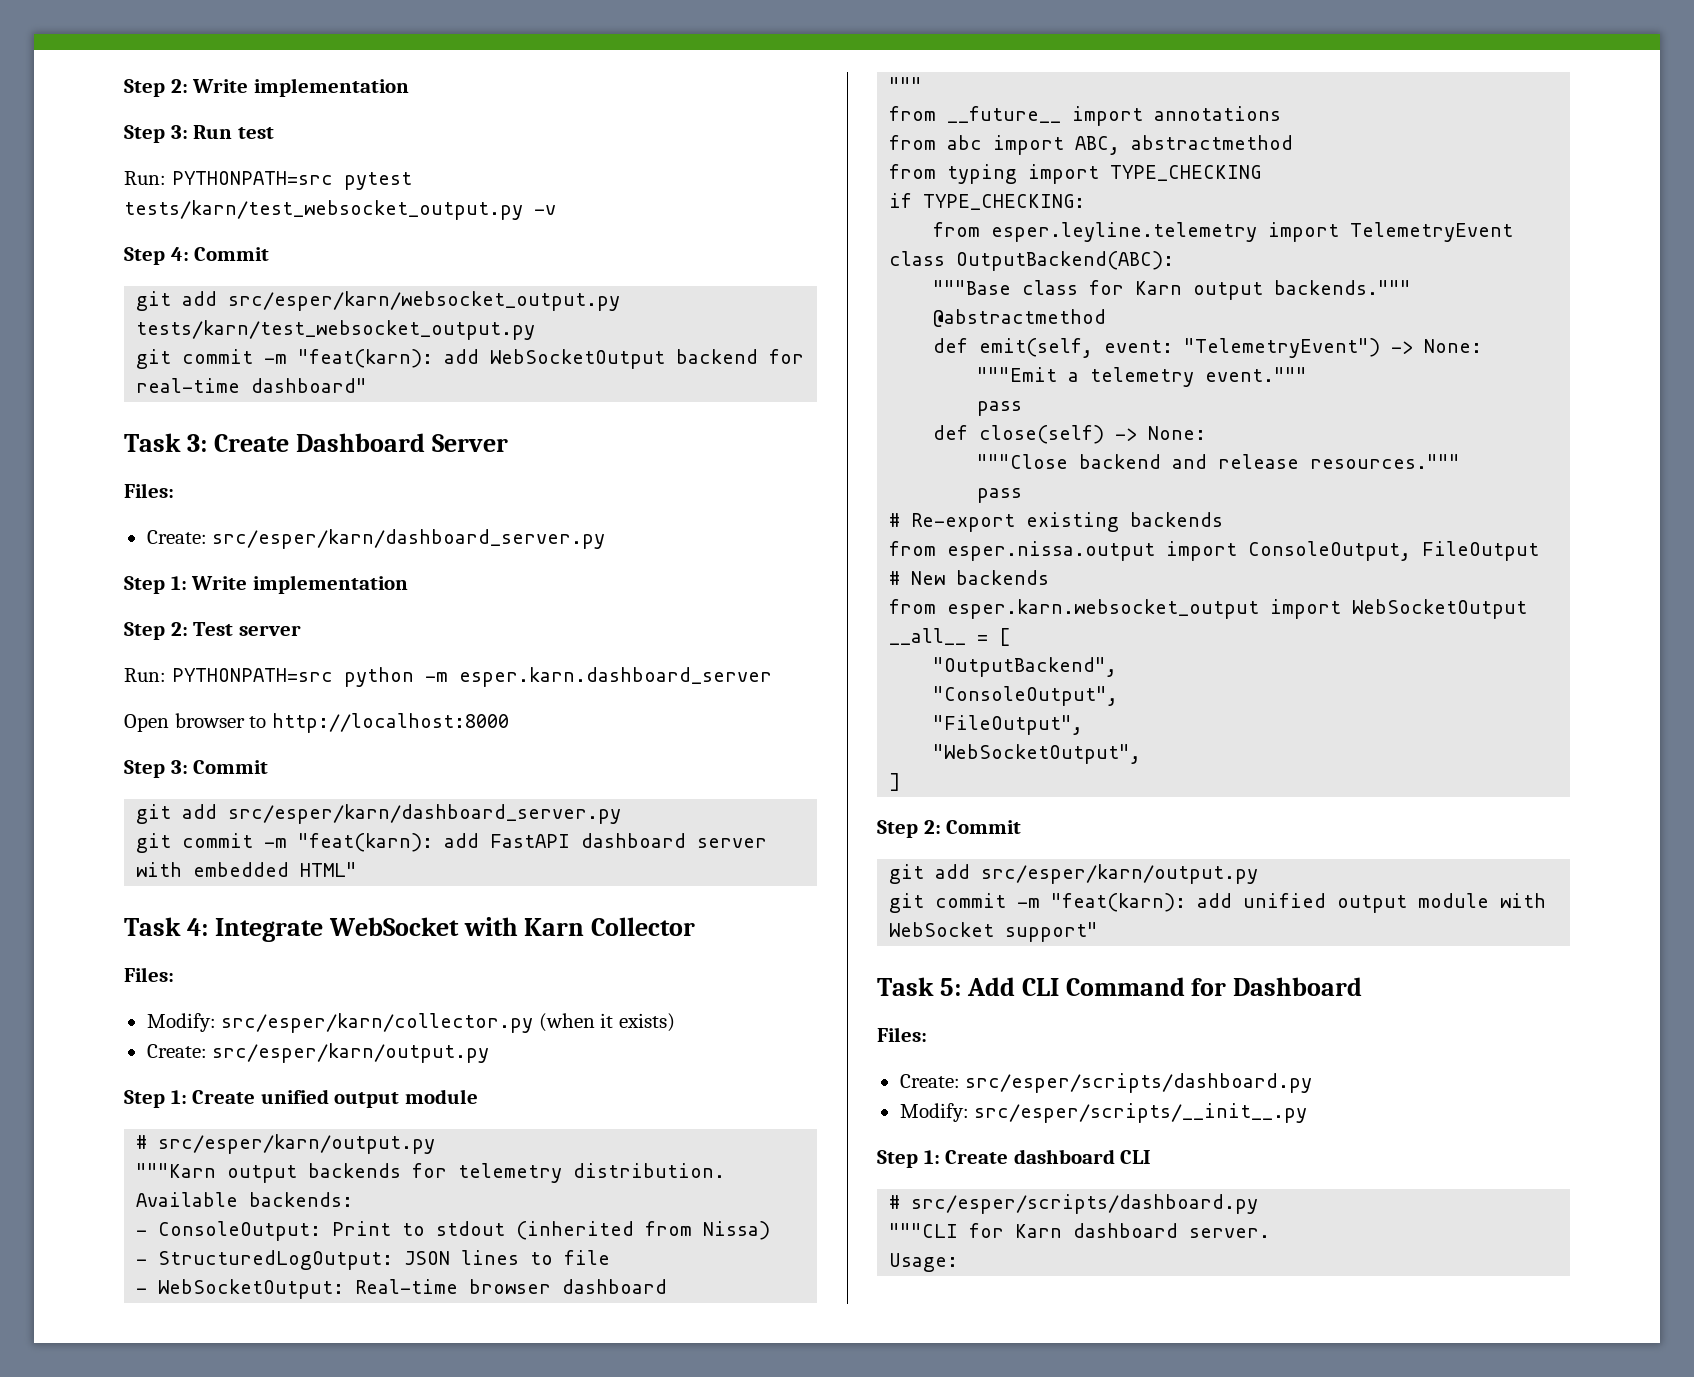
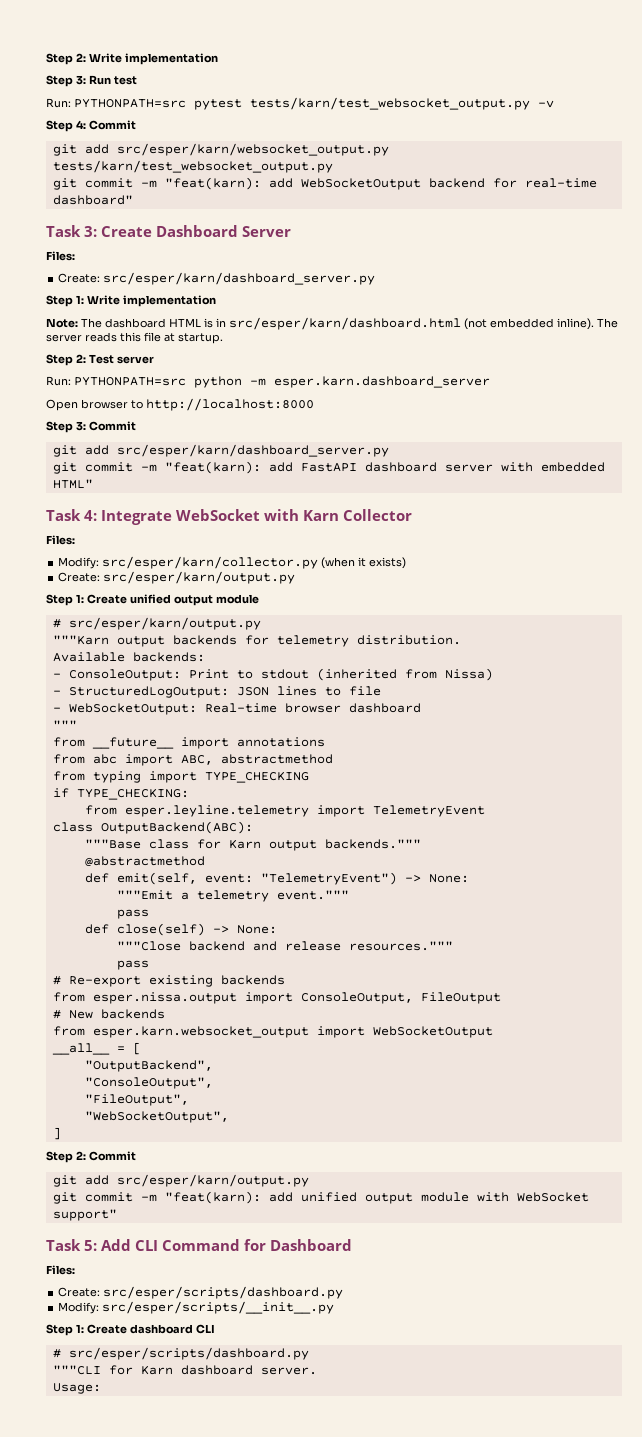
+ Note: The dashboard HTML is in src/esper/karn/dashboard.html (not embedded inline). The server reads this file at startup.

